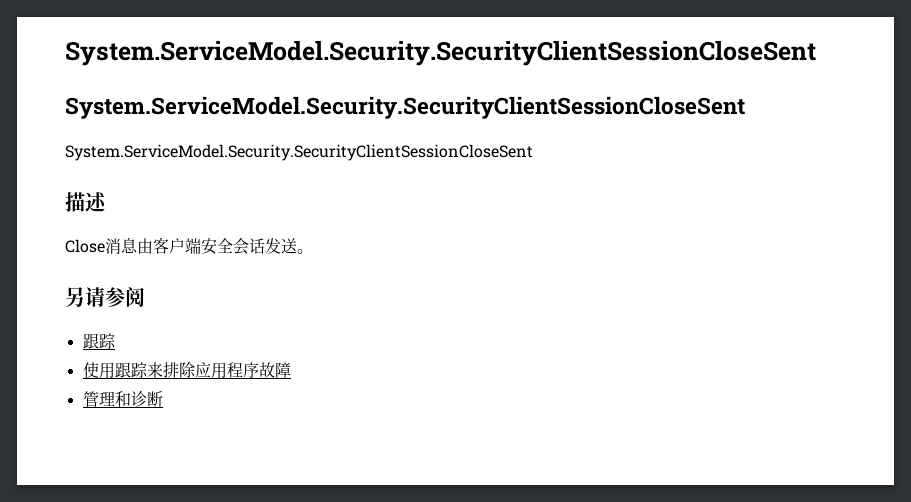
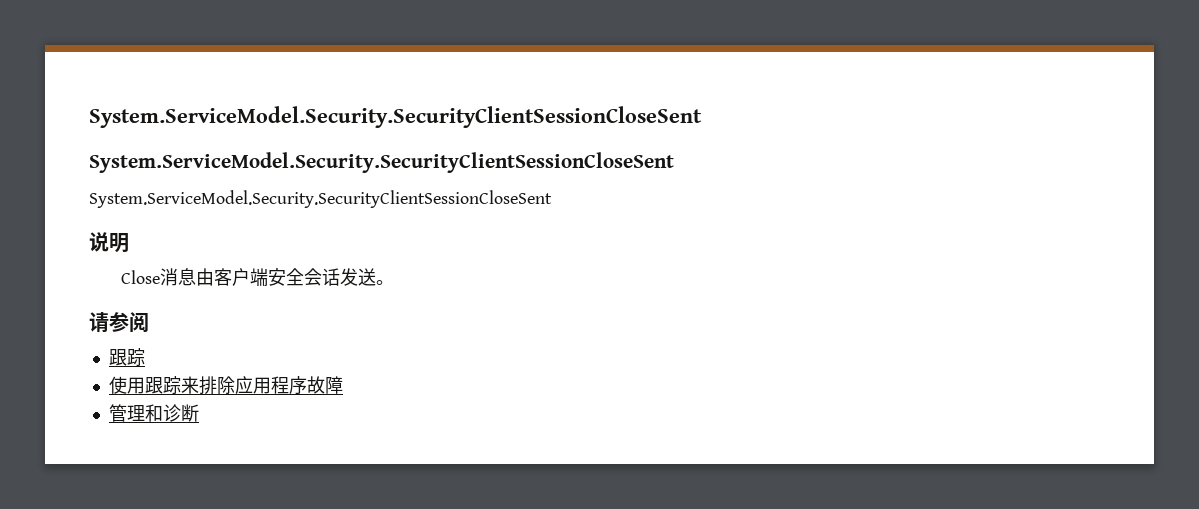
- 描述
+ 说明
- 另请参阅
+ 请参阅

